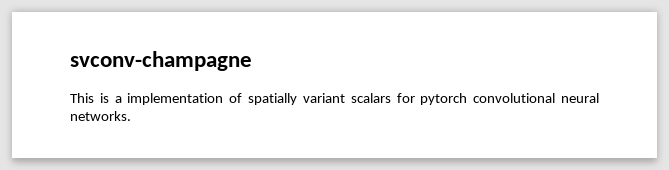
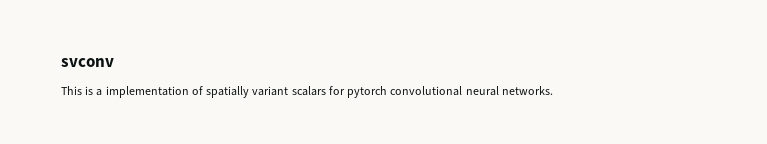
- svconv-champagne
+ svconv

